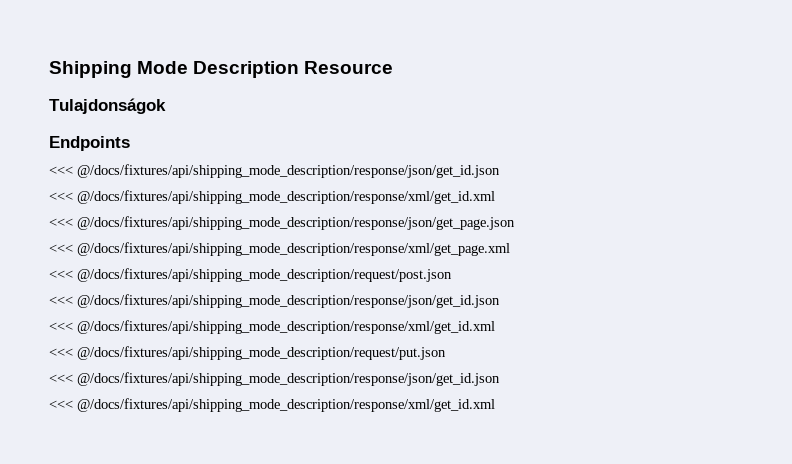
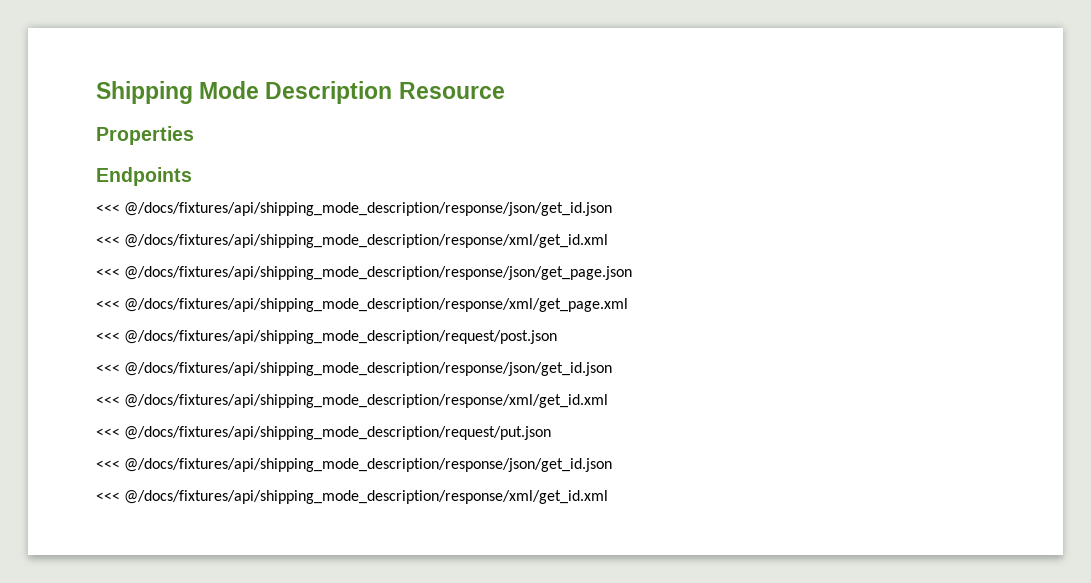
- Tulajdonságok
+ Properties

